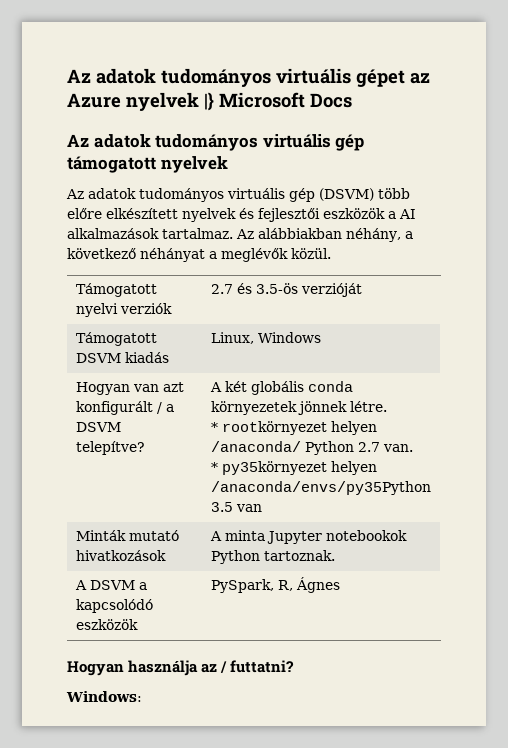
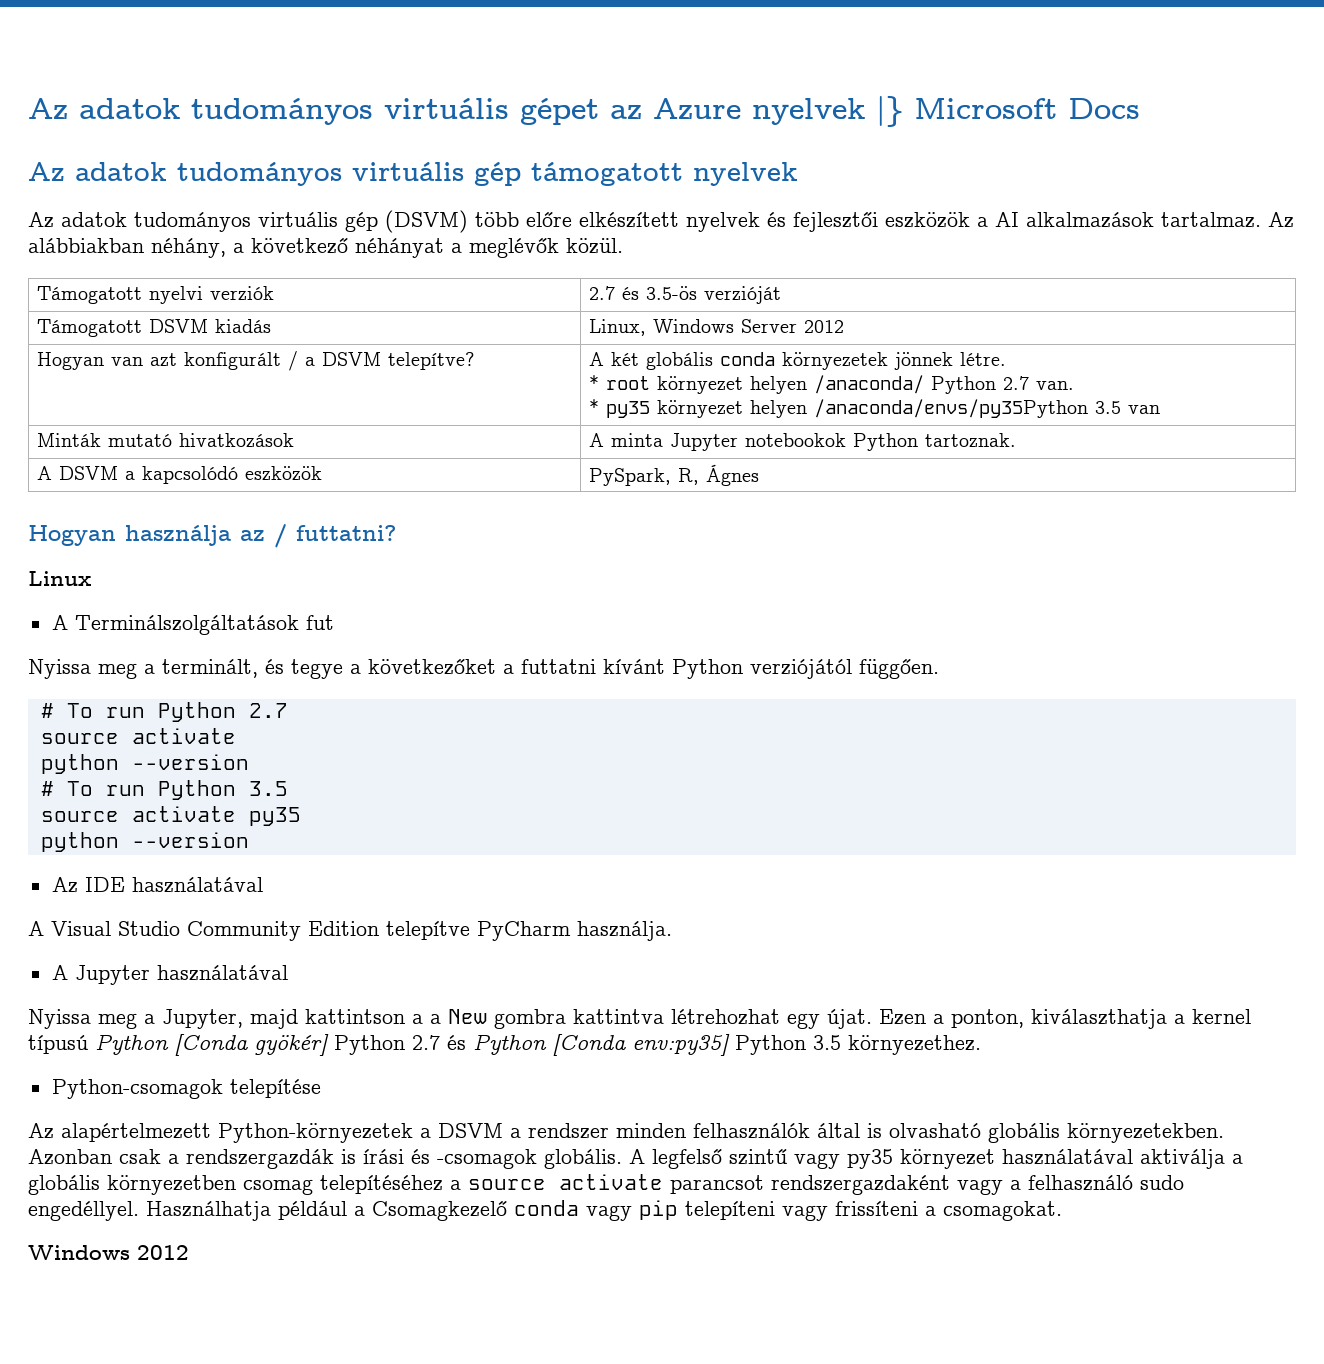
- Támogatott DSVM kiadás | Linux, Windows
+ Támogatott DSVM kiadás | Linux, Windows Server 2012
  Hogyan van azt konfigurált / a DSVM telepítve? | A két globális conda környezetek jönnek létre.
- * rootkörnyezet helyen /anaconda/ Python 2.7 van.
- * py35környezet helyen /anaconda/envs/py35Python 3.5 van
+ * root környezet helyen /anaconda/ Python 2.7 van.
+ * py35 környezet helyen /anaconda/envs/py35Python 3.5 van
- Windows:
+ Linux
+ A Terminálszolgáltatások fut
+ Nyissa meg a terminált, és tegye a következőket a futtatni kívánt Python verziójától függően.
+ # To run Python 2.7
+ source activate
+ python --version
+ # To run Python 3.5
+ source activate py35
+ python --version
+ Az IDE használatával
+ A Visual Studio Community Edition telepítve PyCharm használja.
+ A Jupyter használatával
+ Nyissa meg a Jupyter, majd kattintson a a New gombra kattintva létrehozhat egy újat. Ezen a ponton, kiválaszthatja a kernel típusú Python [Conda gyökér] Python 2.7 és Python [Conda env:py35] Python 3.5 környezethez.
+ Python-csomagok telepítése
+ Az alapértelmezett Python-környezetek a DSVM a rendszer minden felhasználók által is olvasható globális környezetekben. Azonban csak a rendszergazdák is írási és -csomagok globális. A legfelső szintű vagy py35 környezet használatával aktiválja a globális környezetben csomag telepítéséhez a source activate parancsot rendszergazdaként vagy a felhasználó sudo engedéllyel. Használhatja például a Csomagkezelő conda vagy pip telepíteni vagy frissíteni a csomagokat.
+ Windows 2012

